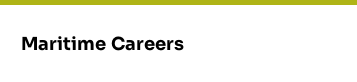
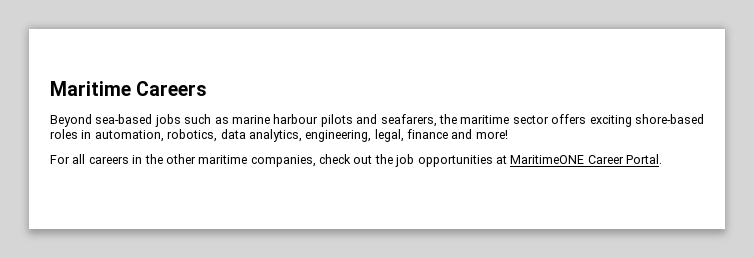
+ Beyond sea-based jobs such as marine harbour pilots and seafarers, the maritime sector offers exciting shore-based roles in automation, robotics, data analytics, engineering, legal, finance and more!
+ For all careers in the other maritime companies, check out the job opportunities at MaritimeONE Career Portal.

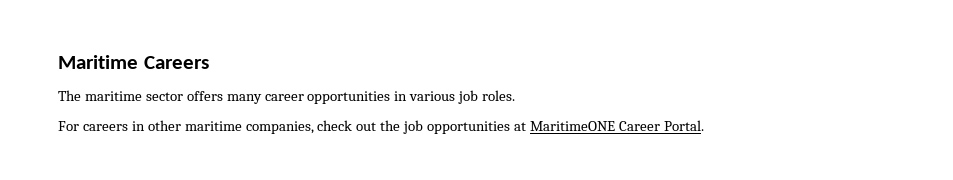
- Beyond sea-based jobs such as marine harbour pilots and seafarers, the maritime sector offers exciting shore-based roles in automation, robotics, data analytics, engineering, legal, finance and more!
+ The maritime sector offers many career opportunities in various job roles.
- For all careers in the other maritime companies, check out the job opportunities at MaritimeONE Career Portal.
+ For careers in other maritime companies, check out the job opportunities at MaritimeONE Career Portal.

